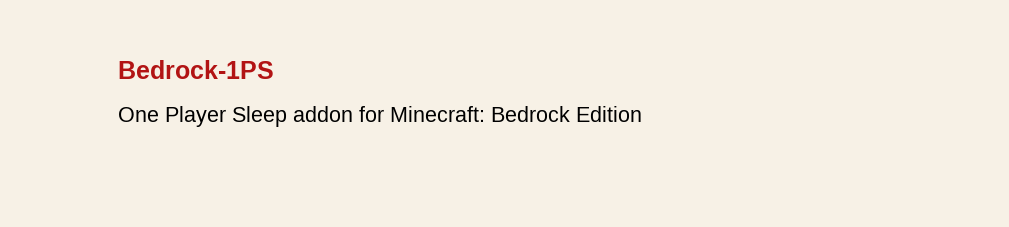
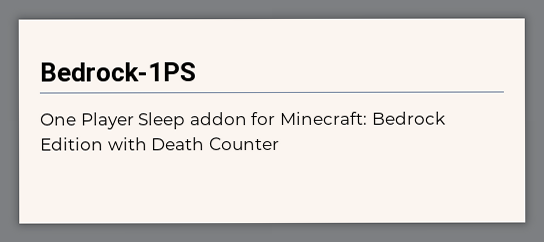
- One Player Sleep addon for Minecraft: Bedrock Edition
+ One Player Sleep addon for Minecraft: Bedrock Edition with Death Counter

